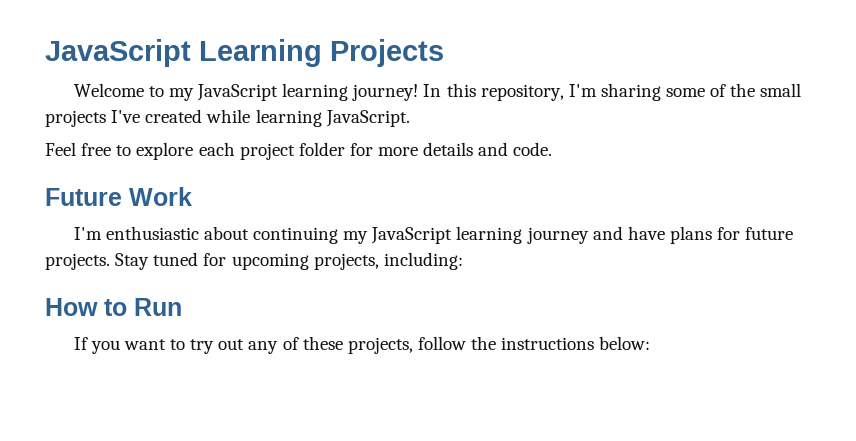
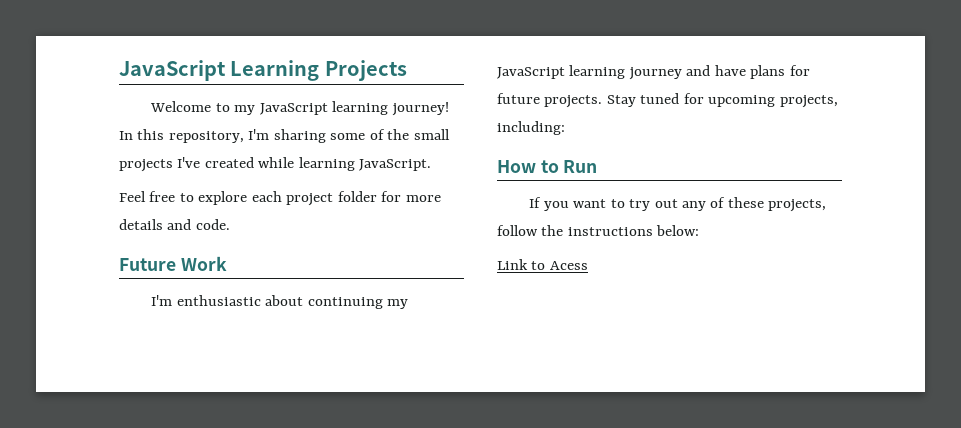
+ Link to Acess

